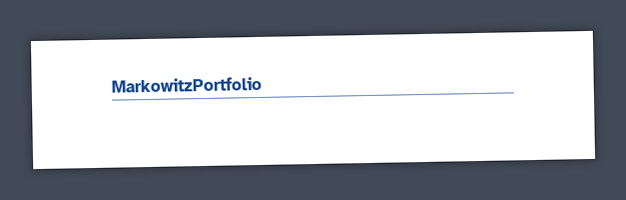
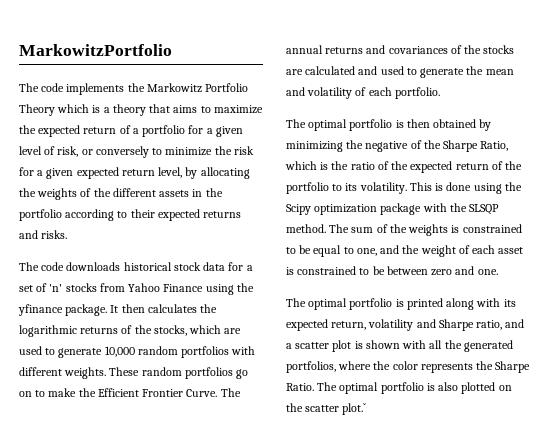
+ The code implements the Markowitz Portfolio Theory which is a theory that aims to maximize the expected return of a portfolio for a given level of risk, or conversely to minimize the risk for a given expected return level, by allocating the weights of the different assets in the portfolio according to their expected returns and risks.
+ The code downloads historical stock data for a set of 'n' stocks from Yahoo Finance using the yfinance package. It then calculates the logarithmic returns of the stocks, which are used to generate 10,000 random portfolios with different weights. These random portfolios go on to make the Efficient Frontier Curve. The annual returns and covariances of the stocks are calculated and used to generate the mean and volatility of each portfolio.
+ The optimal portfolio is then obtained by minimizing the negative of the Sharpe Ratio, which is the ratio of the expected return of the portfolio to its volatility. This is done using the Scipy optimization package with the SLSQP method. The sum of the weights is constrained to be equal to one, and the weight of each asset is constrained to be between zero and one.
+ The optimal portfolio is printed along with its expected return, volatility and Sharpe ratio, and a scatter plot is shown with all the generated portfolios, where the color represents the Sharpe Ratio. The optimal portfolio is also plotted on the scatter plot.ˇ

